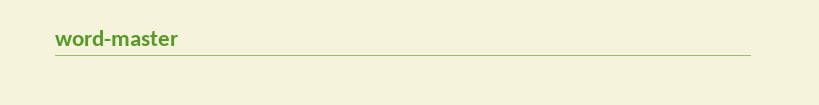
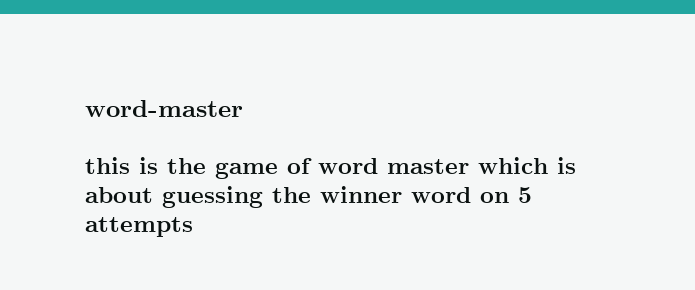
+ this is the game of word master which is about guessing the winner word on 5 attempts

